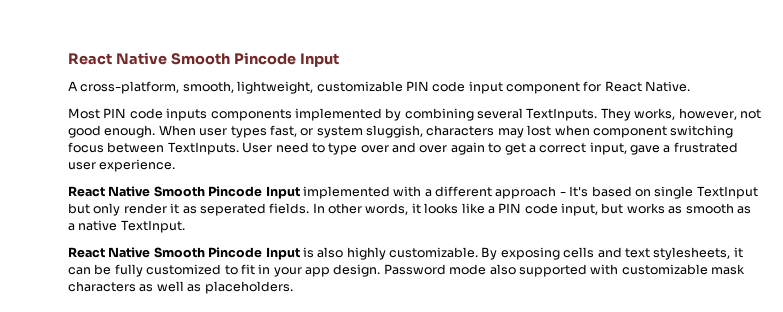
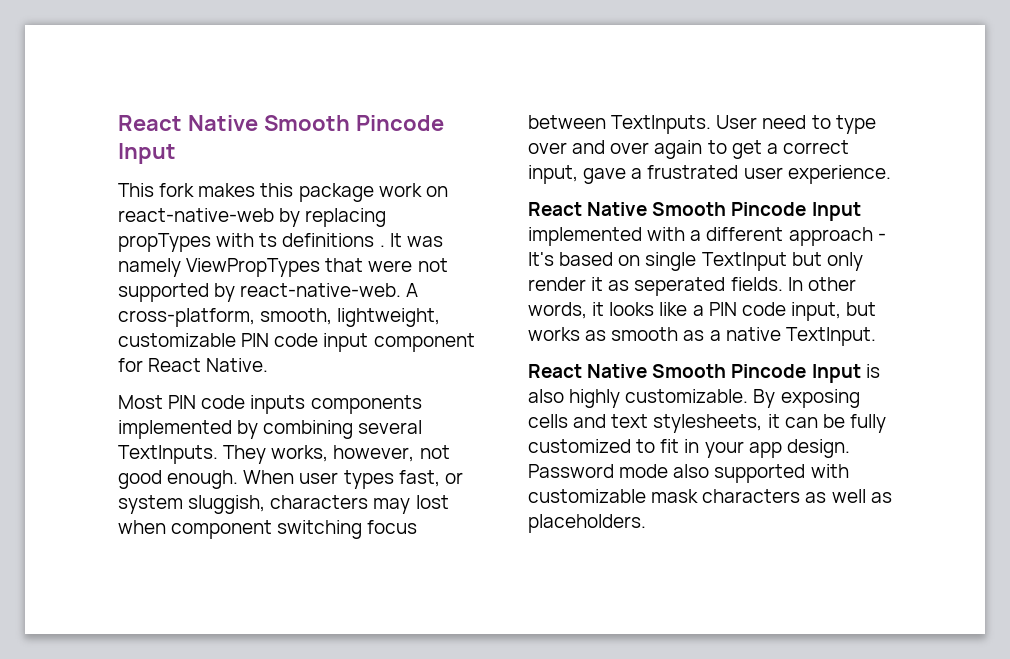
+ This fork makes this package work on react-native-web by replacing propTypes with ts definitions . It was namely ViewPropTypes that were not supported by react-native-web.

